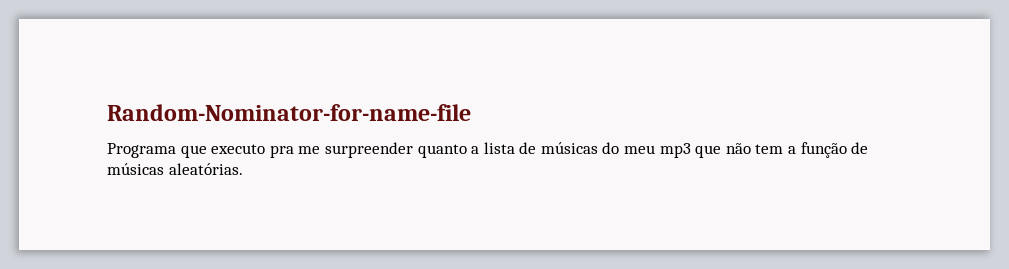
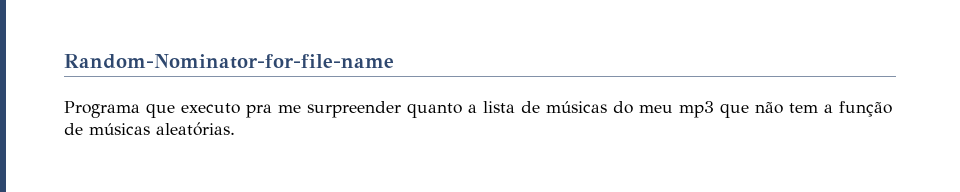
- Random-Nominator-for-name-file
+ Random-Nominator-for-file-name

